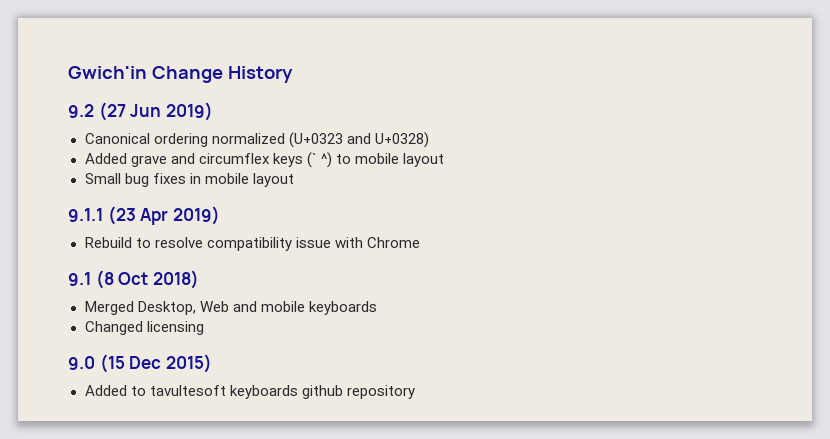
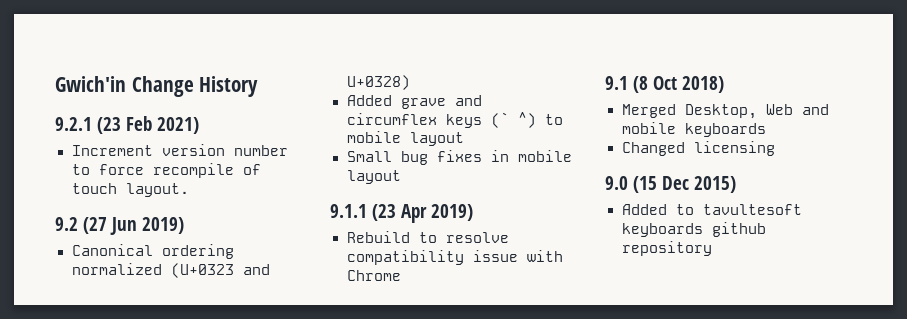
+ 9.2.1 (23 Feb 2021)
+ Increment version number to force recompile of touch layout.

